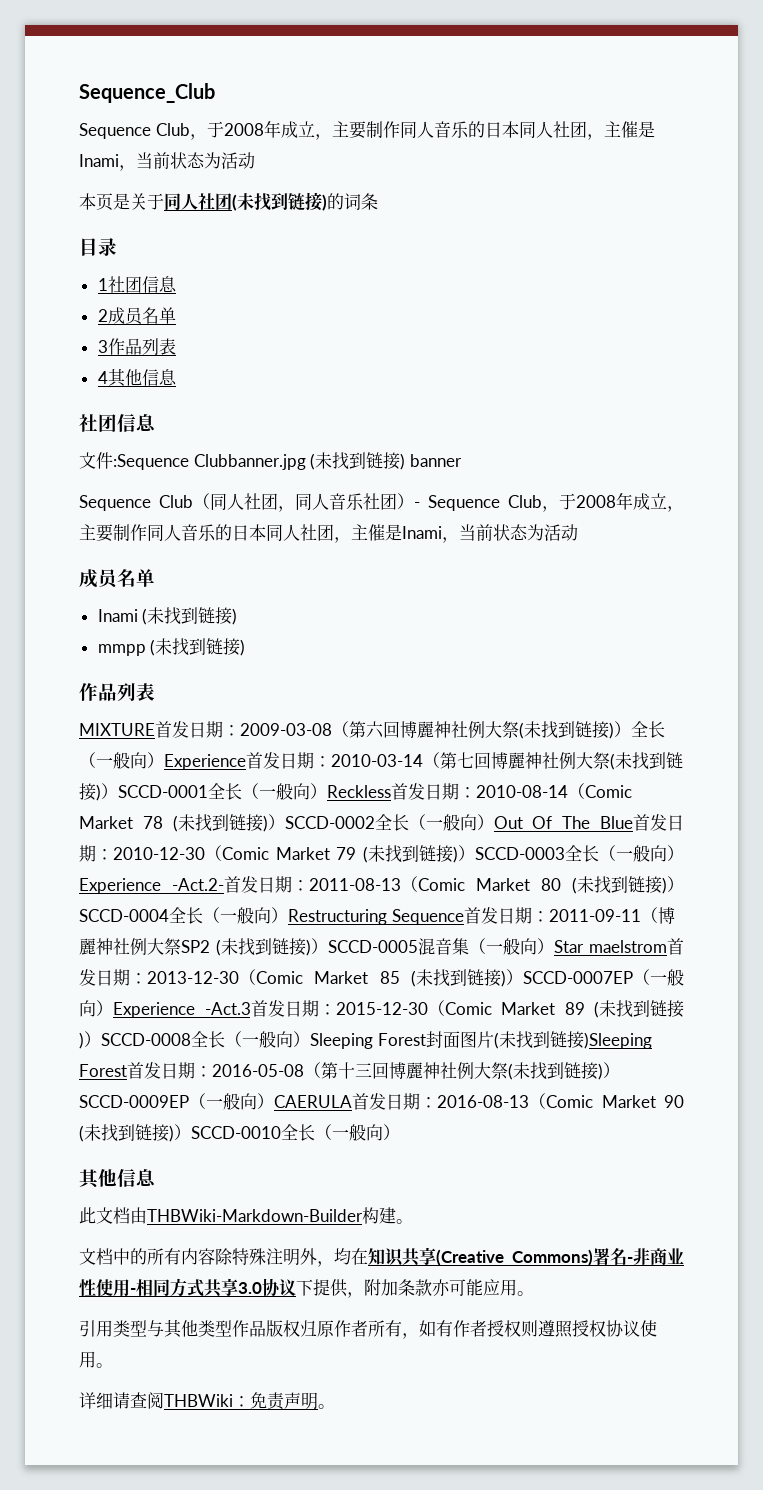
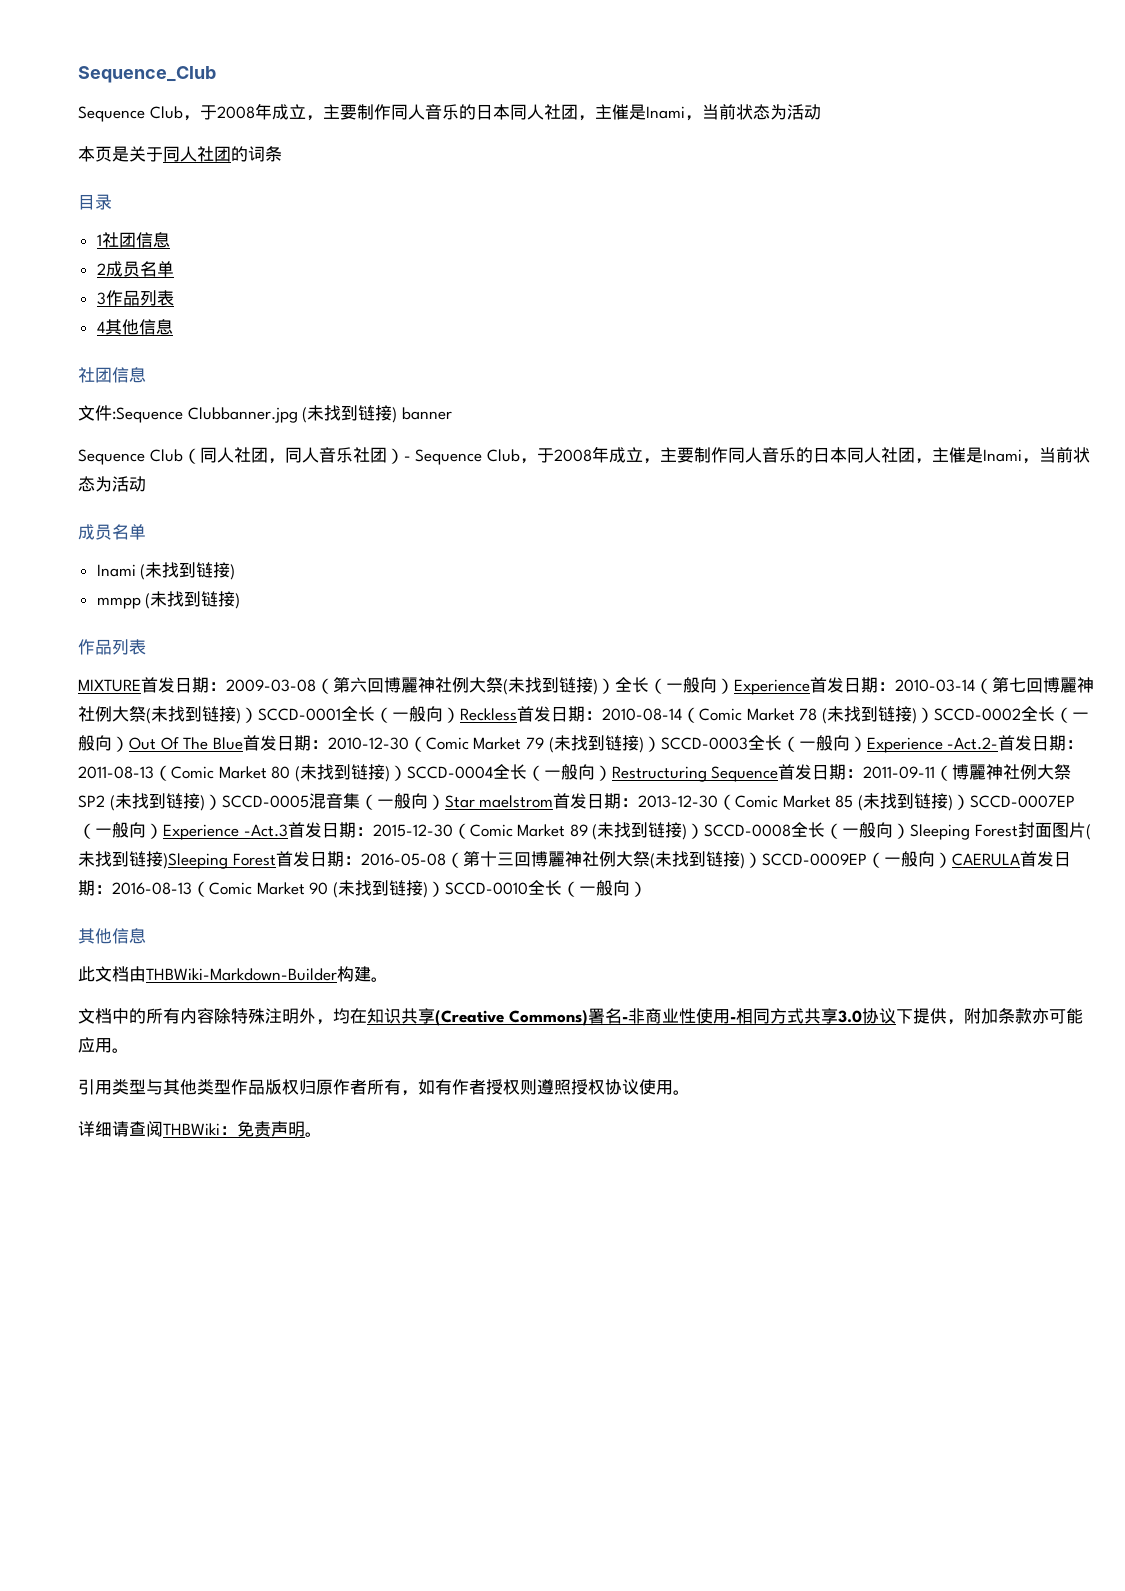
- 本页是关于同人社团(未找到链接)的词条
+ 本页是关于同人社团的词条

